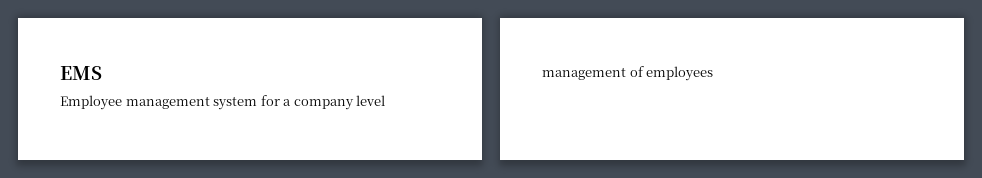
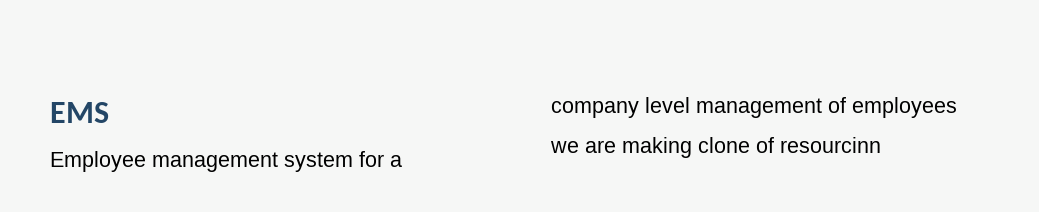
+ we are making clone of resourcinn

